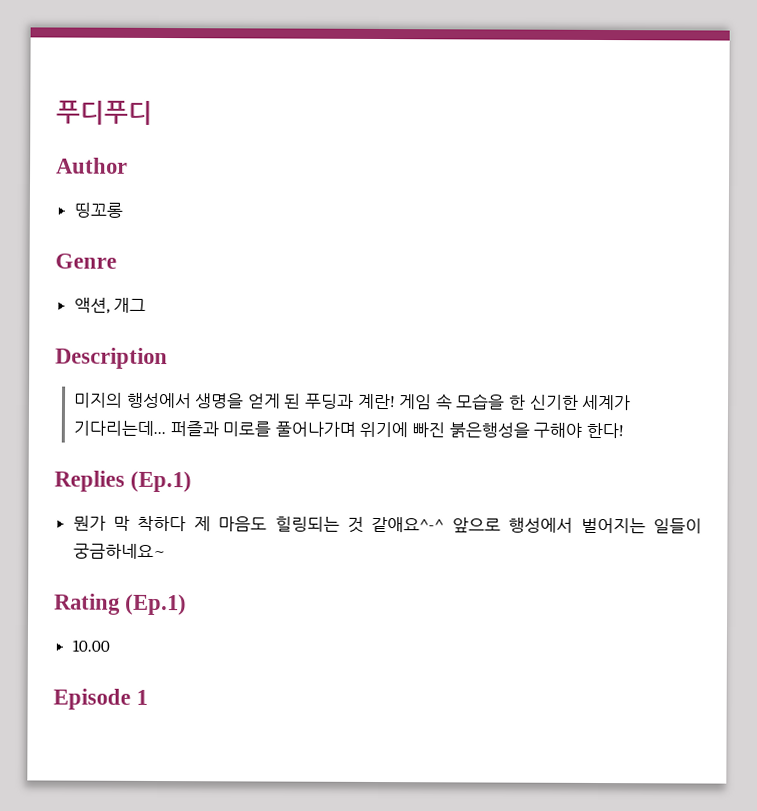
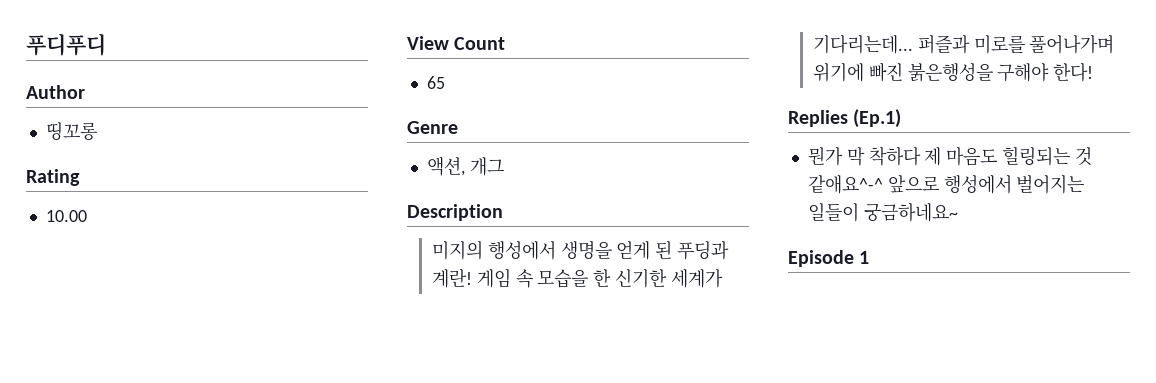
+ Rating
+ 10.00
+ View Count
+ 65
- Rating (Ep.1)
- 10.00

